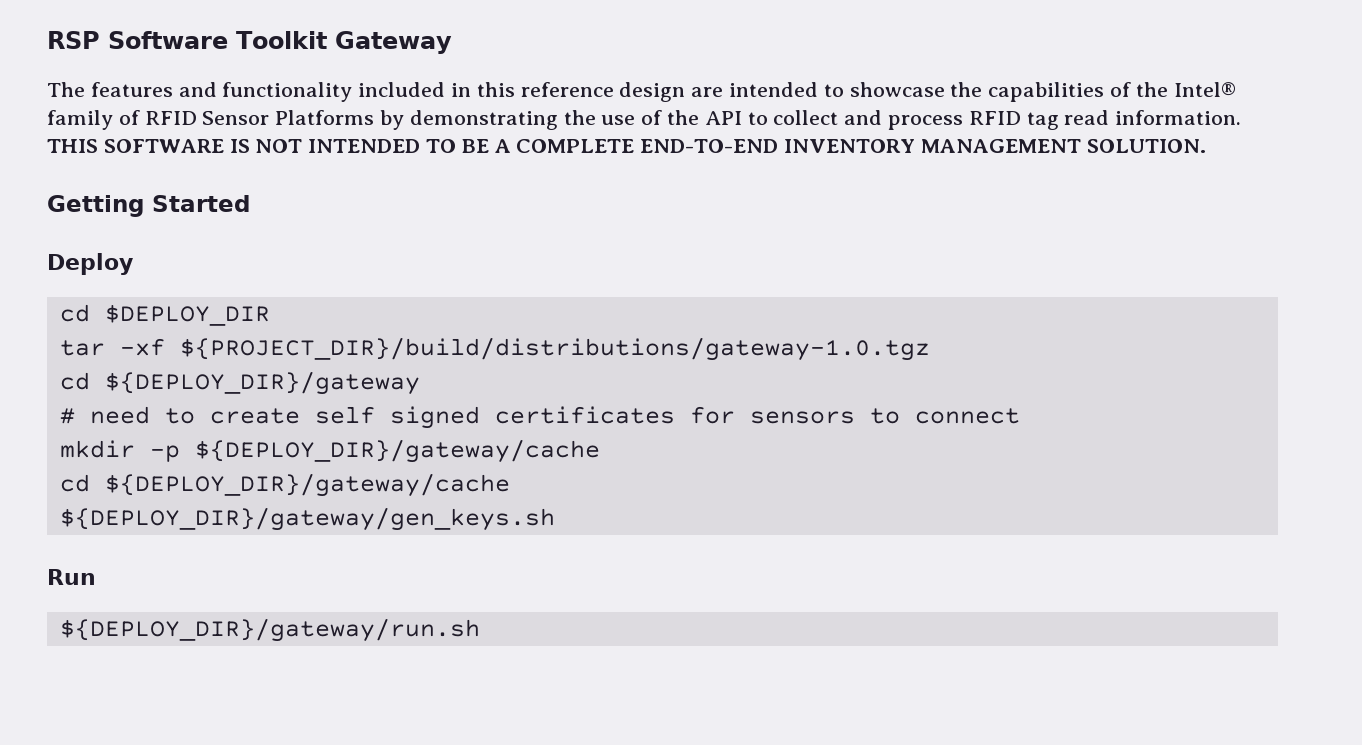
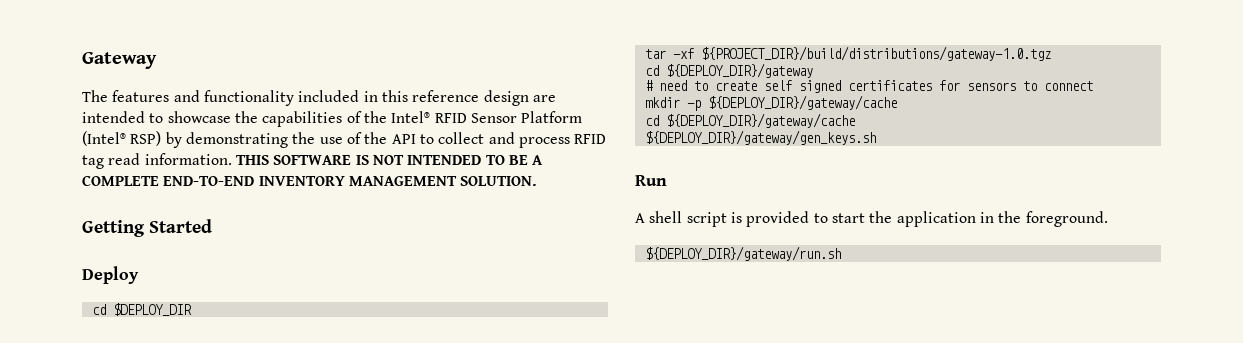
- RSP Software Toolkit Gateway
+ Gateway
- The features and functionality included in this reference design are intended to showcase the capabilities of the Intel® family of RFID Sensor Platforms by demonstrating the use of the API to collect and process RFID tag read information.
+ The features and functionality included in this reference design are intended to showcase the capabilities of the Intel® RFID Sensor Platform (Intel® RSP) by demonstrating the use of the API to collect and process RFID tag read information.
+ A shell script is provided to start the application in the foreground.

